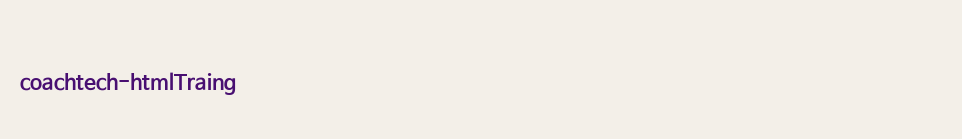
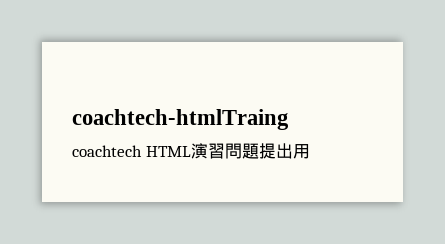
+ coachtech HTML演習問題提出用

